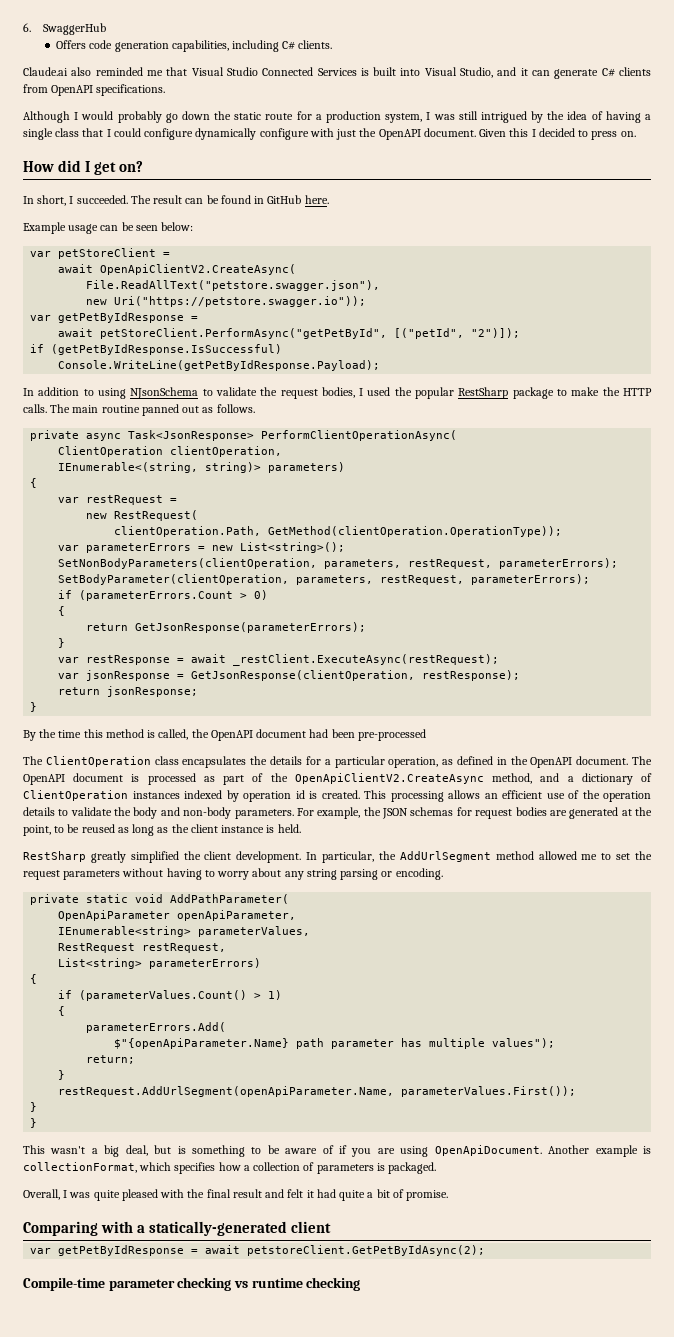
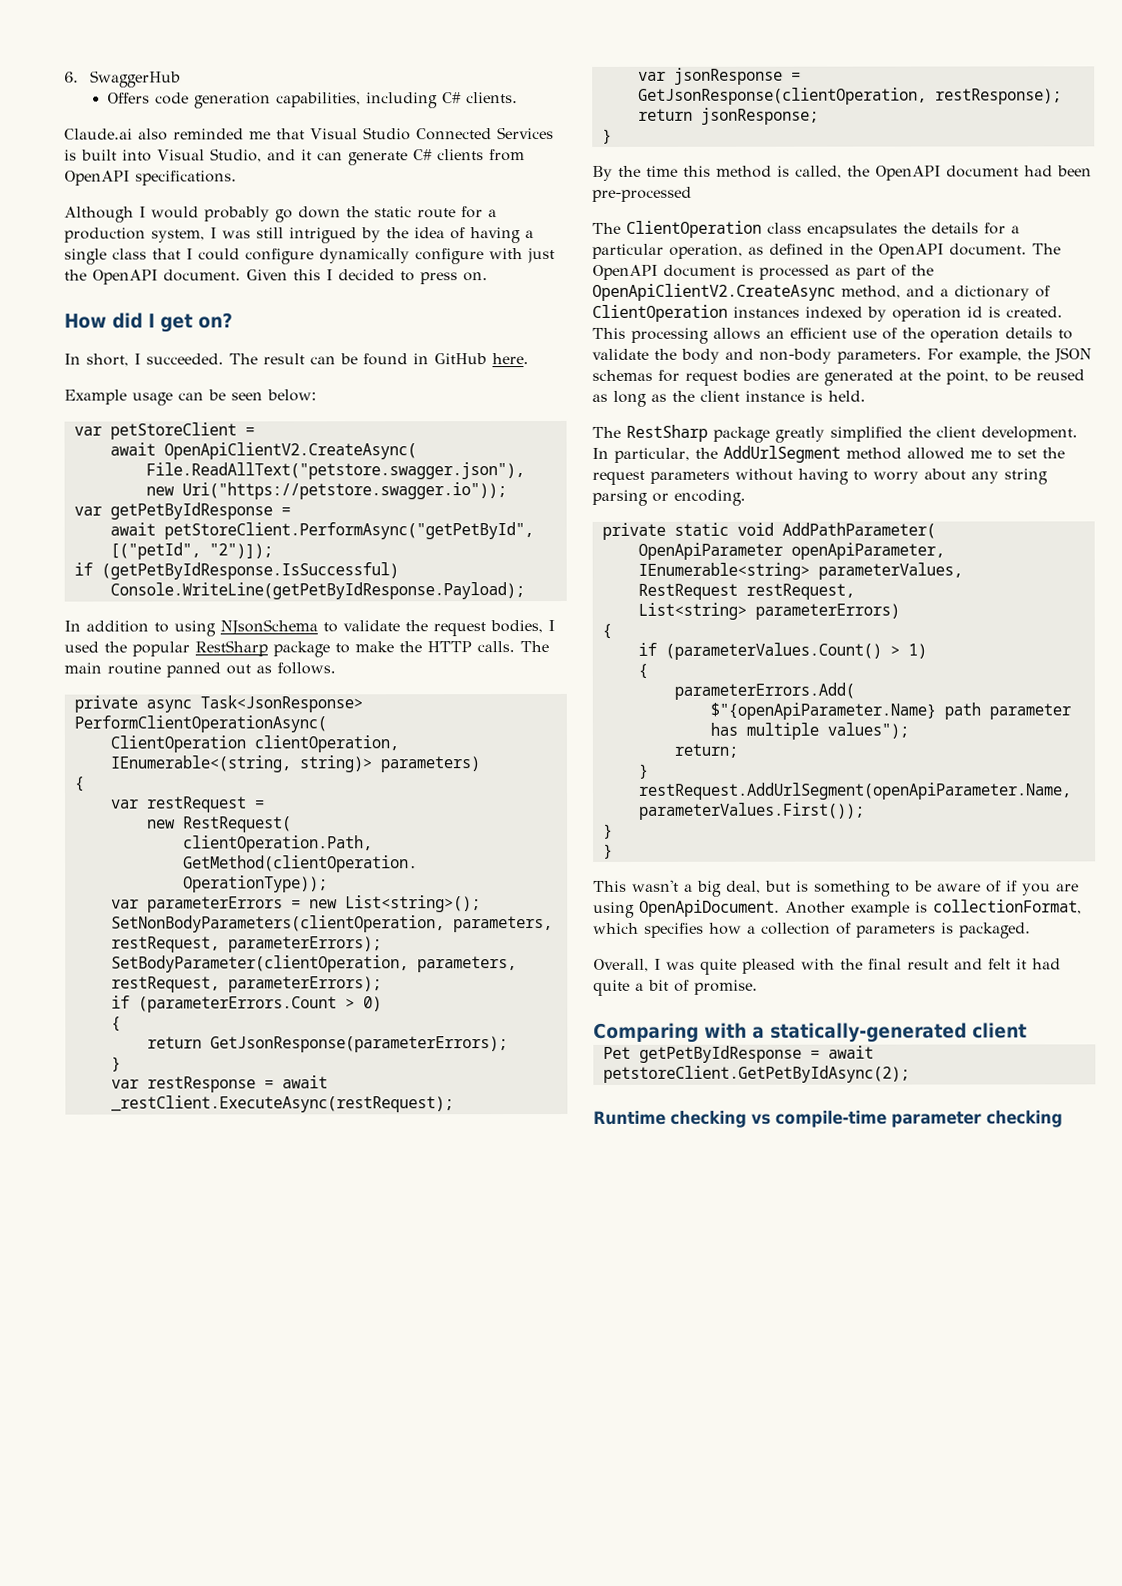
- RestSharp greatly simplified the client development.
+ The RestSharp package greatly simplified the client development.
- var getPetByIdResponse = await petstoreClient.GetPetByIdAsync(2);
+ Pet getPetByIdResponse = await petstoreClient.GetPetByIdAsync(2);
- Compile-time parameter checking vs runtime checking
+ Runtime checking vs compile-time parameter checking

